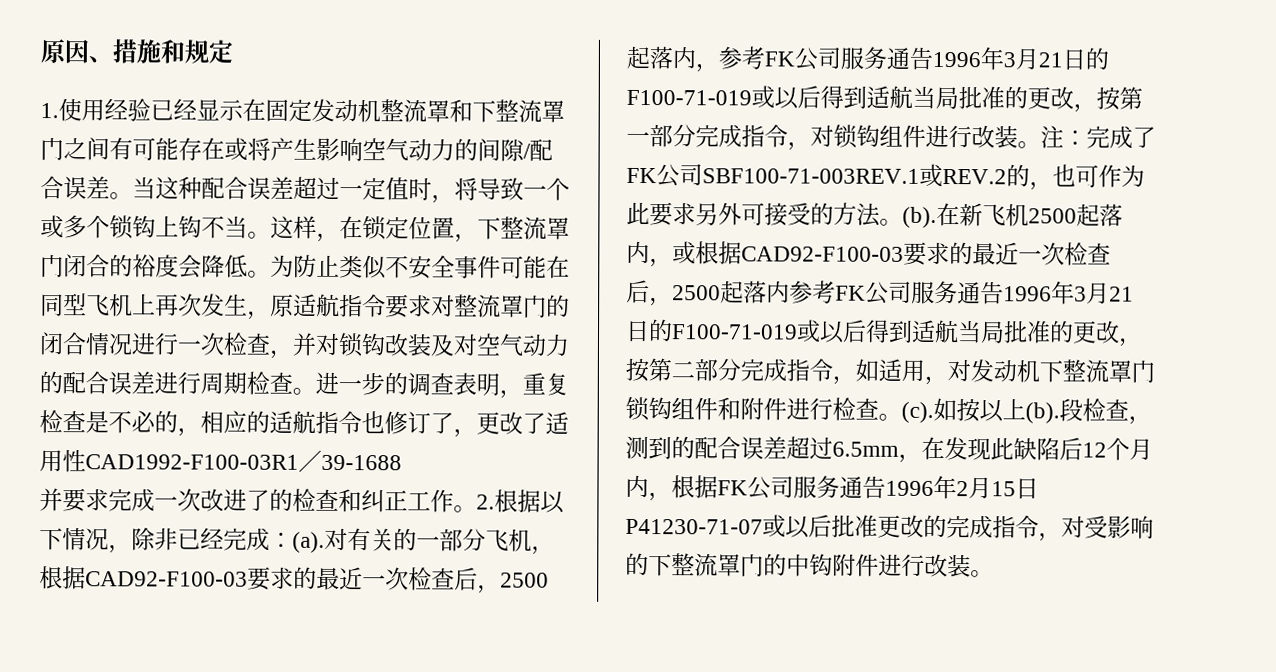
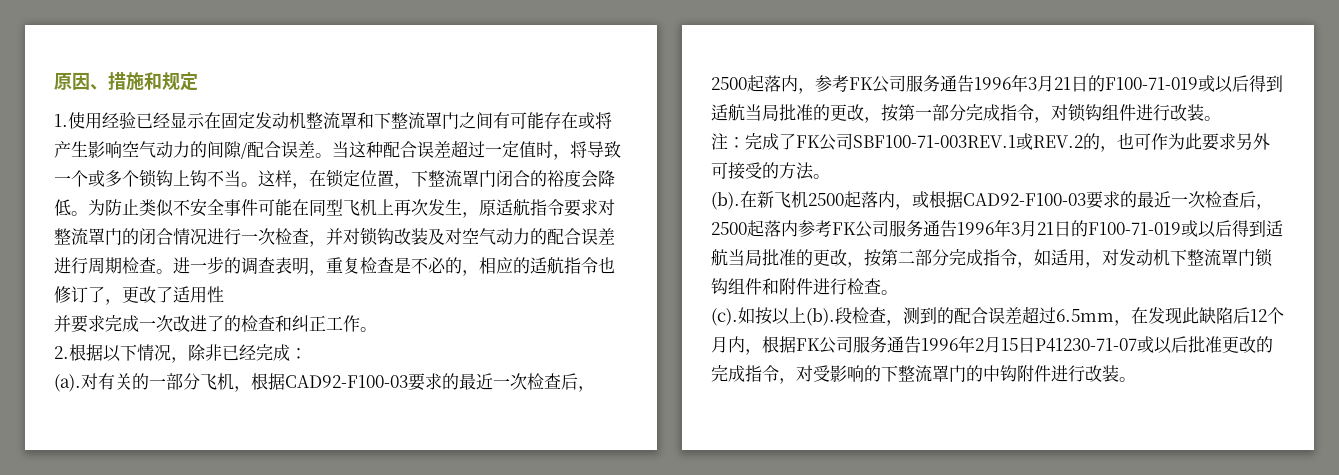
- 进一步的调查表明，重复检查是不必的，相应的适航指令也修订了，更改了适用性CAD1992-F100-03R1／39-1688
+ 进一步的调查表明，重复检查是不必的，相应的适航指令也修订了，更改了适用性
- 并要求完成一次改进了的检查和纠正工作。2.根据以下情况，除非已经完成：(a).
+ 并要求完成一次改进了的检查和纠正工作。
+ 2.根据以下情况，除非已经完成：
+ (a).
- 对有关的一部分飞机，根据CAD92-F100-03要求的最近一次检查后，2500起落内，参考FK公司服务通告1996年3月21日的F100-71-019或以后得到适航当局批准的更改，按第一部分完成指令，对锁钩组件进行改装。注：
+ 对有关的一部分飞机，根据CAD92-F100-03要求的最近一次检查后，2500起落内，参考FK公司服务通告1996年3月21日的F100-71-019或以后得到适航当局批准的更改，按第一部分完成指令，对锁钩组件进行改装。
+ 注：
- 完成了FK公司SBF100-71-003REV.1或REV.2的，也可作为此要求另外可接受的方法。(b).
+ 完成了FK公司SBF100-71-003REV.1或REV.2的，也可作为此要求另外可接受的方法。
+ (b).
- 在新飞机2500起落内，或根据CAD92-F100-03要求的最近一次检查后，2500起落内参考FK公司服务通告1996年3月21日的F100-71-019或以后得到适航当局批准的更改，按第二部分完成指令，如适用，对发动机下整流罩门锁钩组件和附件进行检查。(c).
+ 在新飞机2500起落内，或根据CAD92-F100-03要求的最近一次检查后，2500起落内参考FK公司服务通告1996年3月21日的F100-71-019或以后得到适航当局批准的更改，按第二部分完成指令，如适用，对发动机下整流罩门锁钩组件和附件进行检查。
+ (c).

